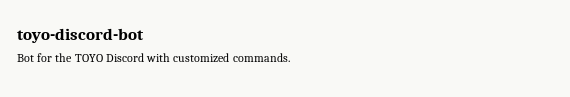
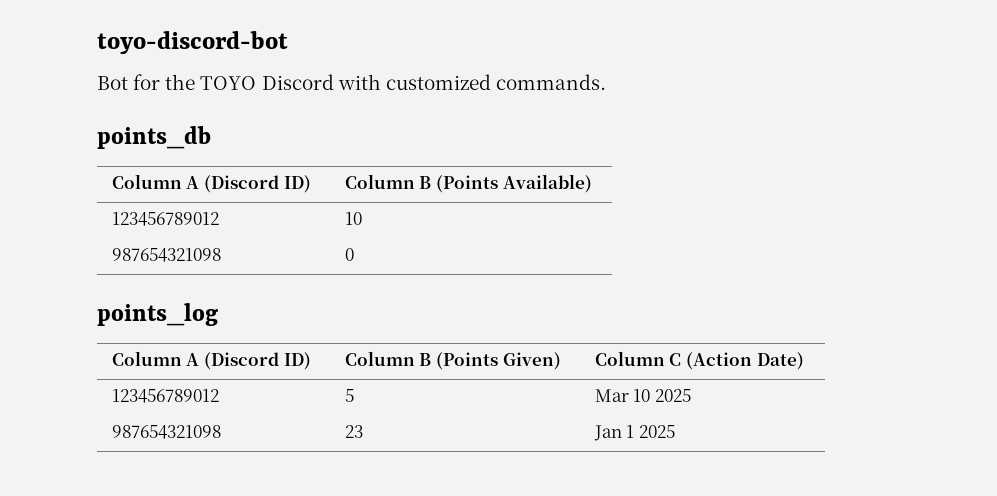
+ points_db
+ Column A (Discord ID) | Column B (Points Available)
+ 123456789012 | 10
+ 987654321098 | 0
+ points_log
+ Column A (Discord ID) | Column B (Points Given) | Column C (Action Date)
+ 123456789012 | 5 | Mar 10 2025
+ 987654321098 | 23 | Jan 1 2025

